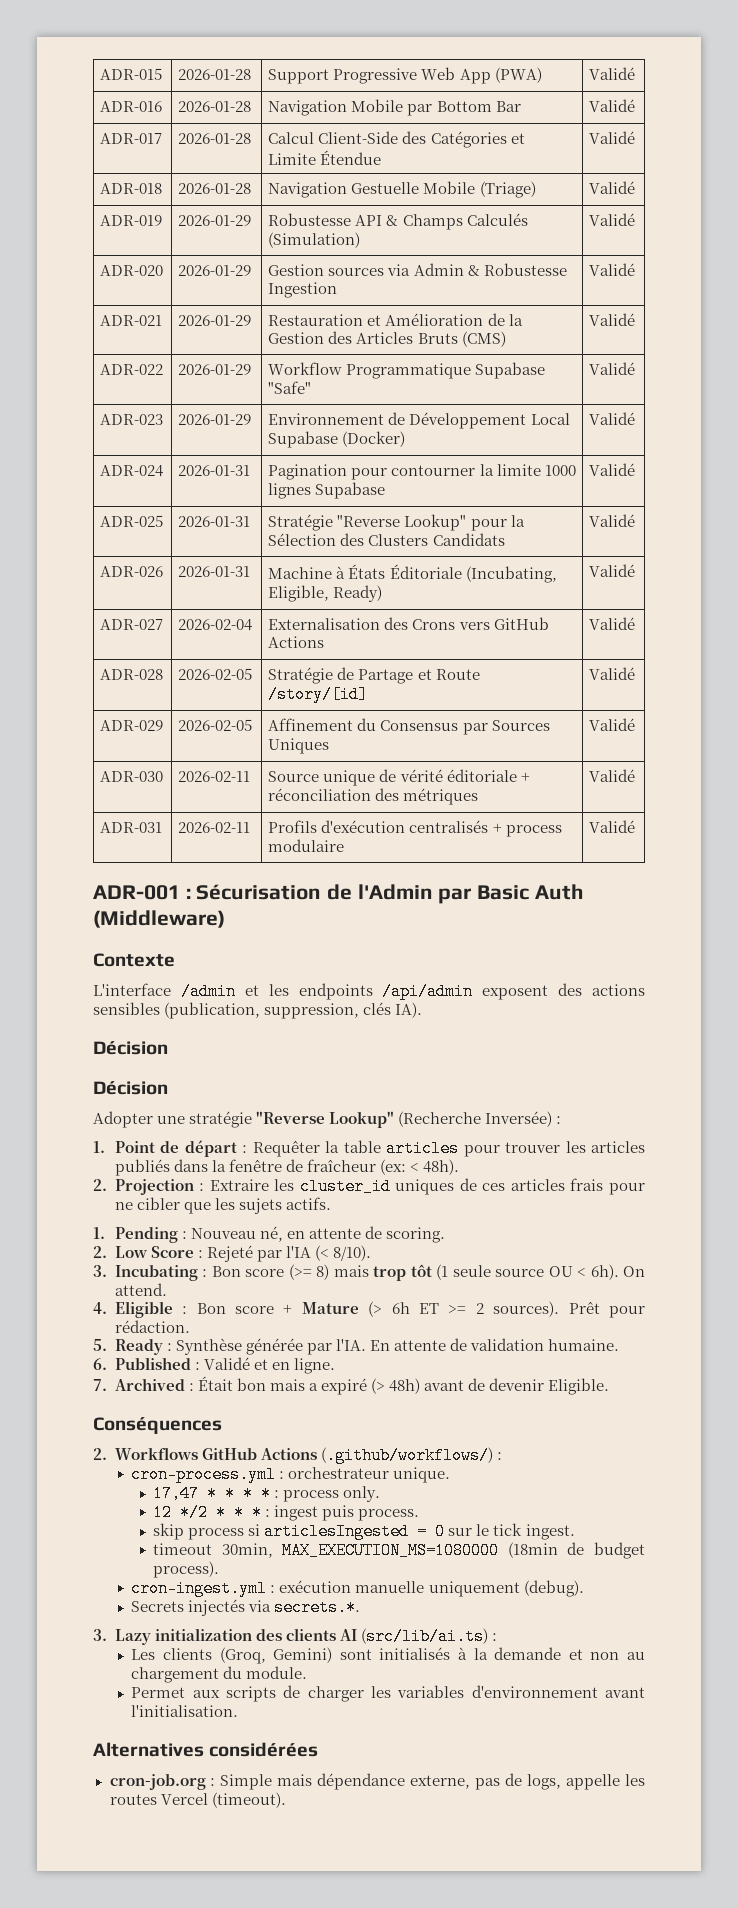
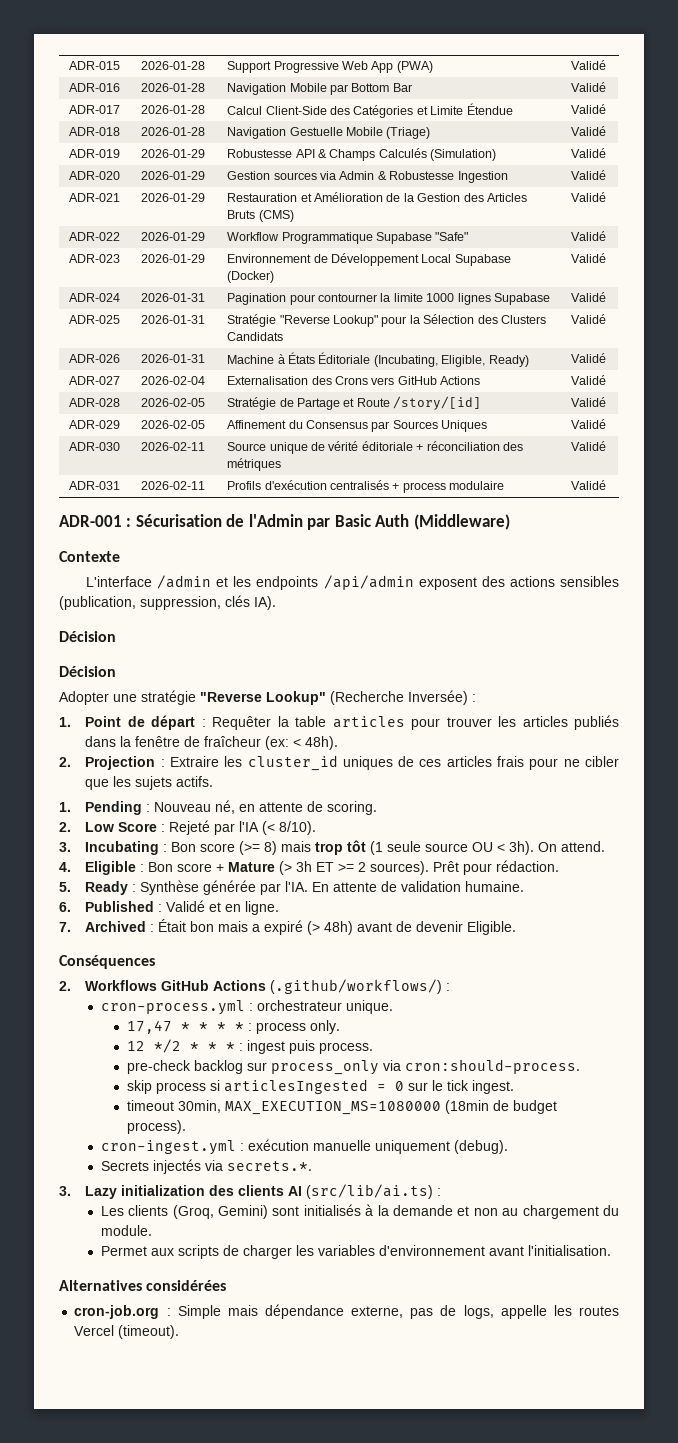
- 3. Incubating : Bon score (>= 8) mais trop tôt (1 seule source OU < 6h).
+ 3. Incubating : Bon score (>= 8) mais trop tôt (1 seule source OU < 3h).
- 4. Eligible : Bon score + Mature (> 6h ET >= 2 sources).
+ 4. Eligible : Bon score + Mature (> 3h ET >= 2 sources).
+ pre-check backlog sur process_only via cron:should-process.

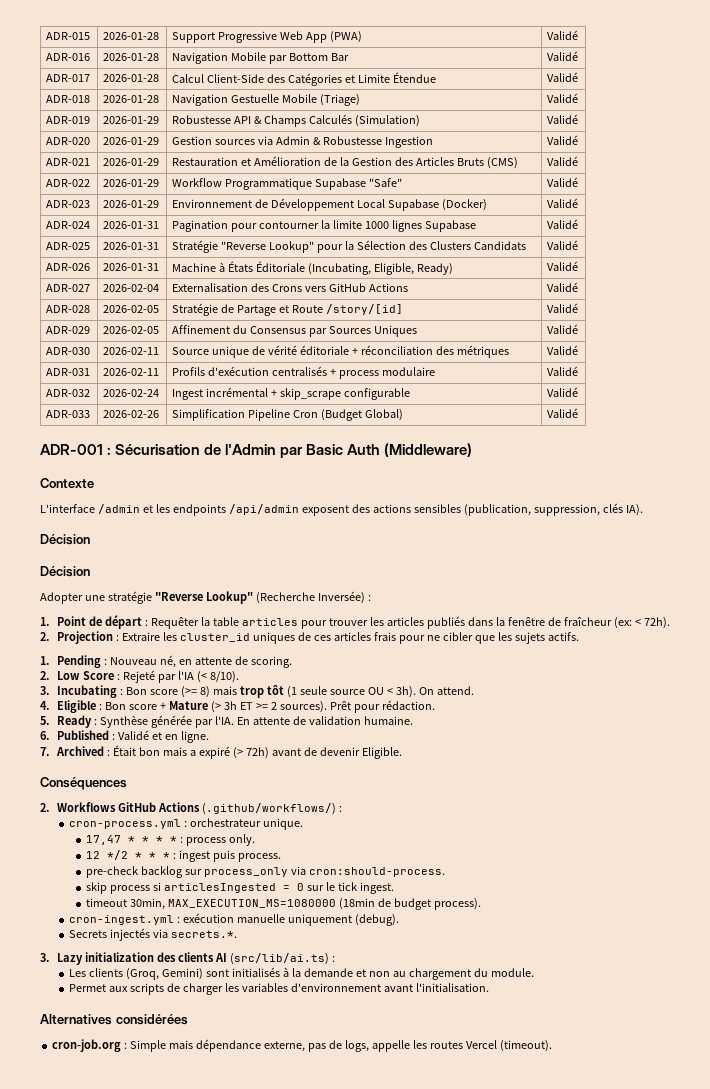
+ ADR-032 | 2026-02-24 | Ingest incrémental + skip_scrape configurable | Validé
+ ADR-033 | 2026-02-26 | Simplification Pipeline Cron (Budget Global) | Validé
- 1. Point de départ : Requêter la table articles pour trouver les articles publiés dans la fenêtre de fraîcheur (ex: < 48h).
+ 1. Point de départ : Requêter la table articles pour trouver les articles publiés dans la fenêtre de fraîcheur (ex: < 72h).
- 7. Archived : Était bon mais a expiré (> 48h) avant de devenir Eligible.
+ 7. Archived : Était bon mais a expiré (> 72h) avant de devenir Eligible.

